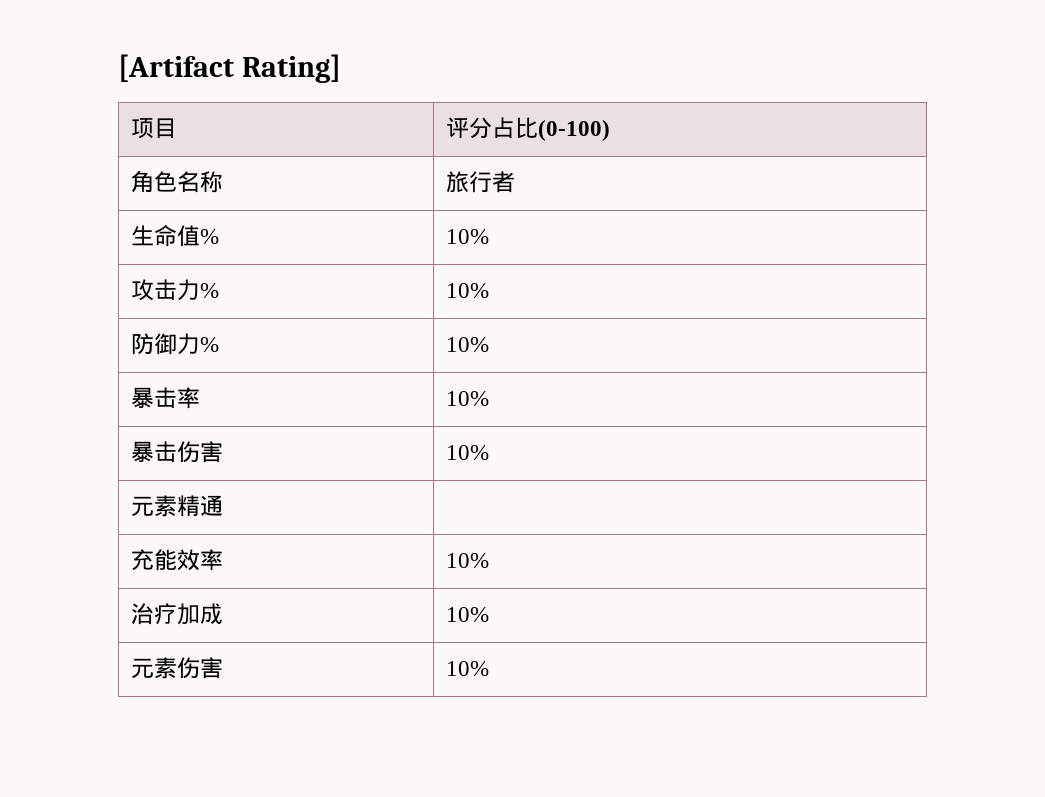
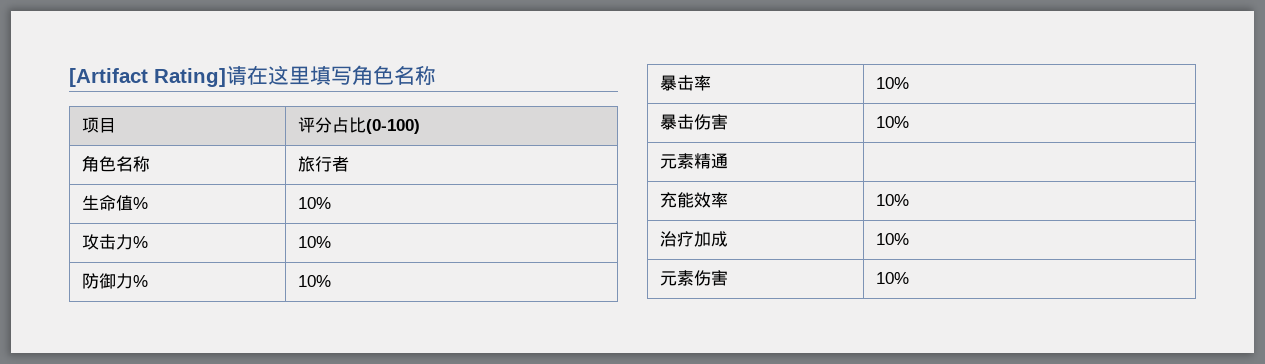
- [Artifact Rating]
+ [Artifact Rating]请在这里填写角色名称

